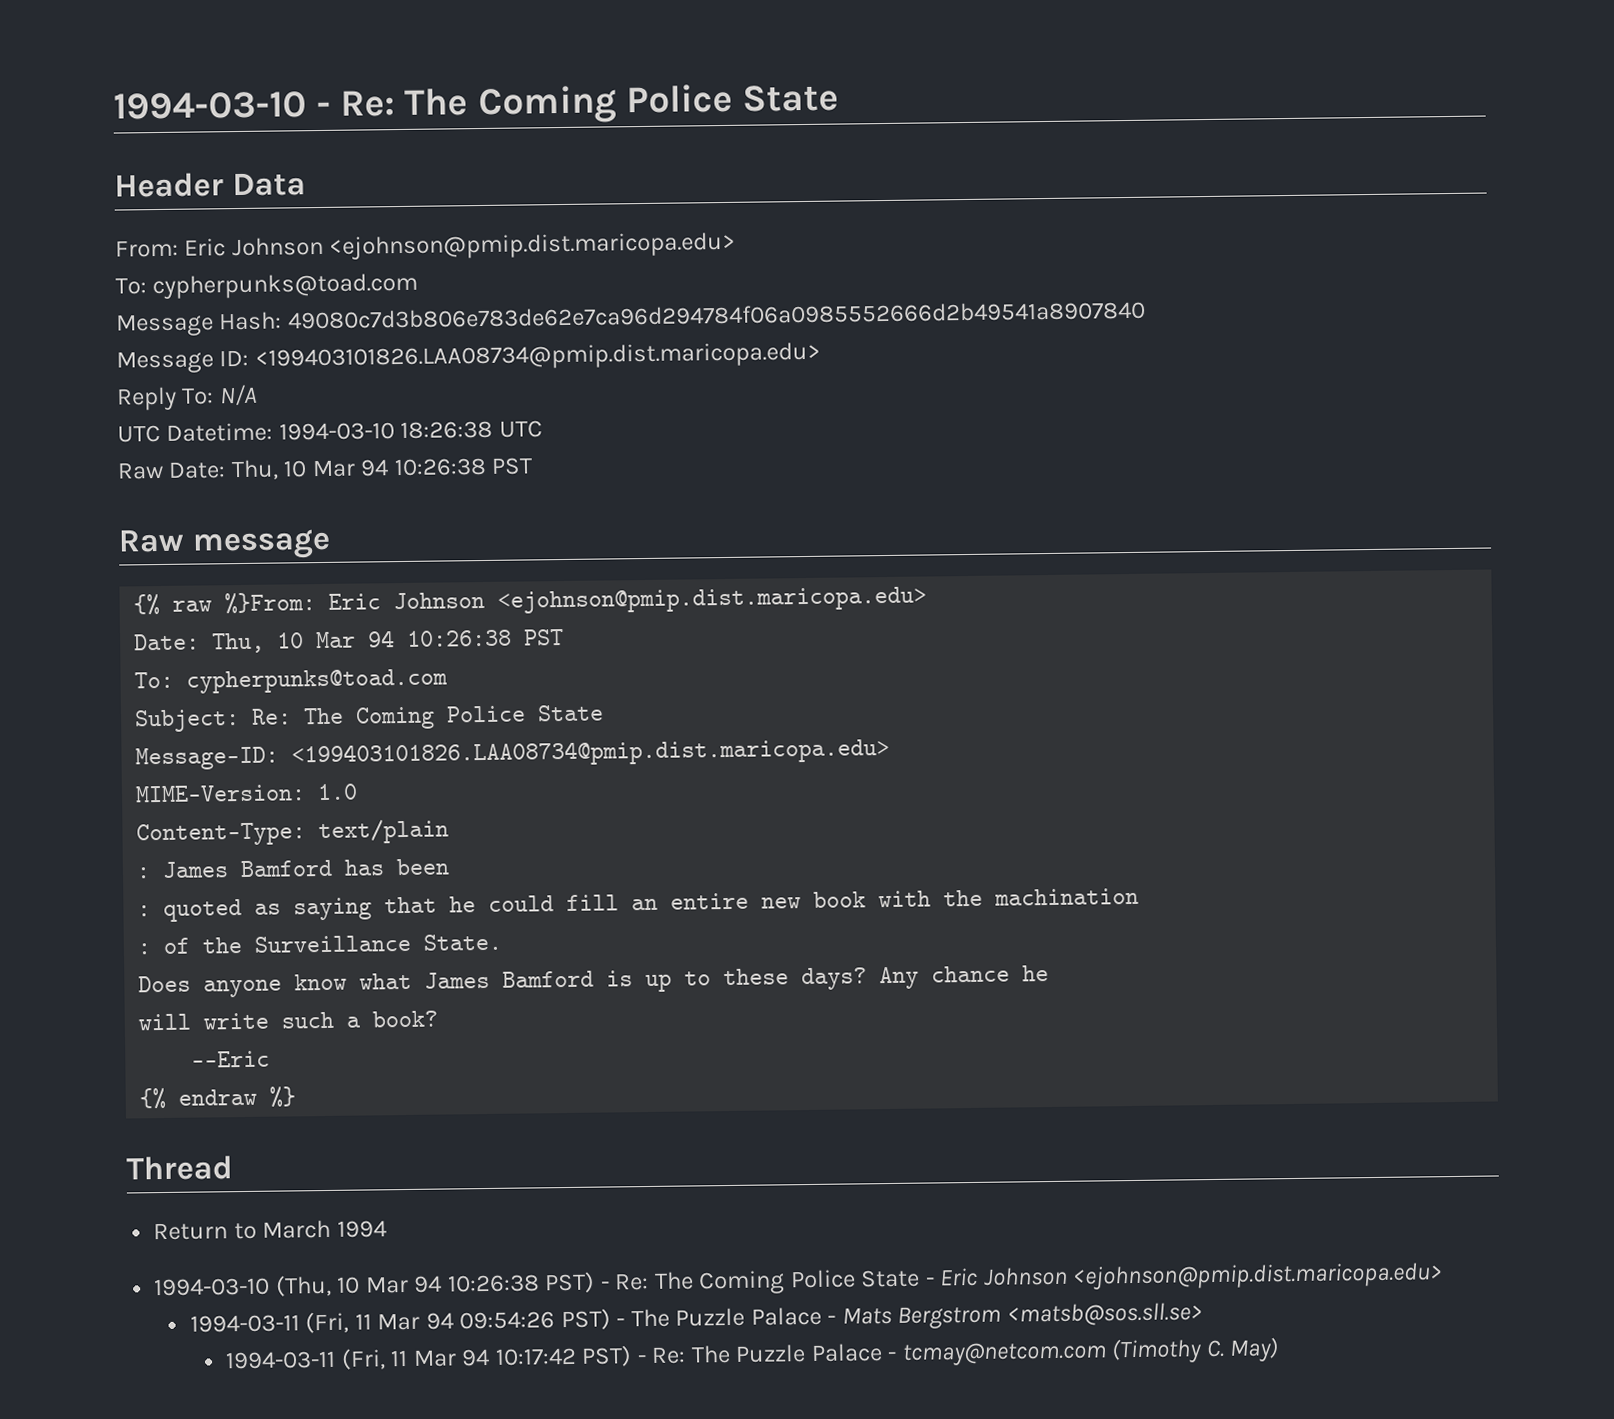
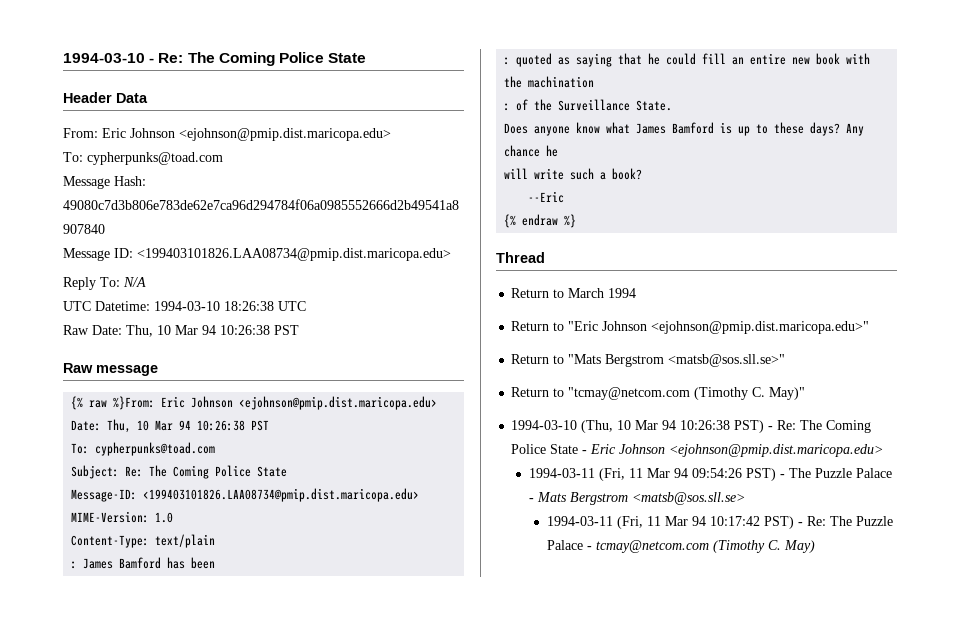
+ Return to "Eric Johnson <ejohnson@pmip.dist.maricopa.edu>"
+ Return to "Mats Bergstrom <matsb@sos.sll.se>"
+ Return to "tcmay@netcom.com (Timothy C. May)"

